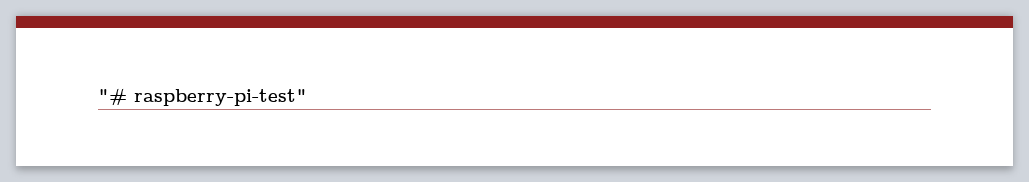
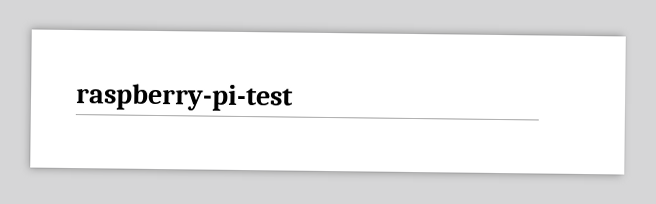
- "# raspberry-pi-test"
+ raspberry-pi-test

